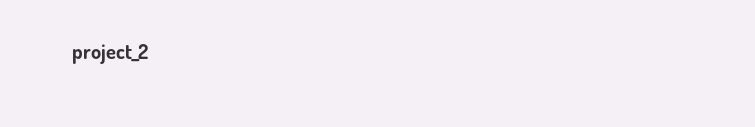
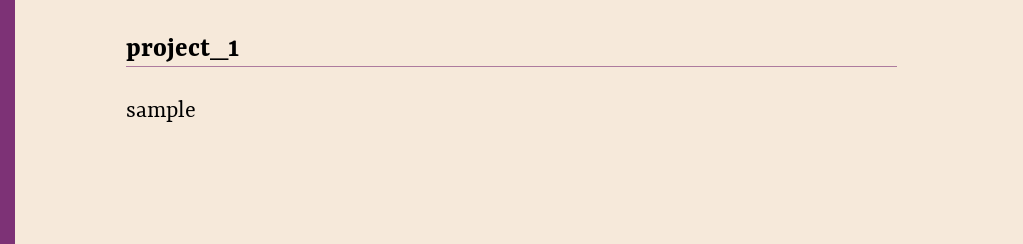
- project_2
+ project_1
+ sample

